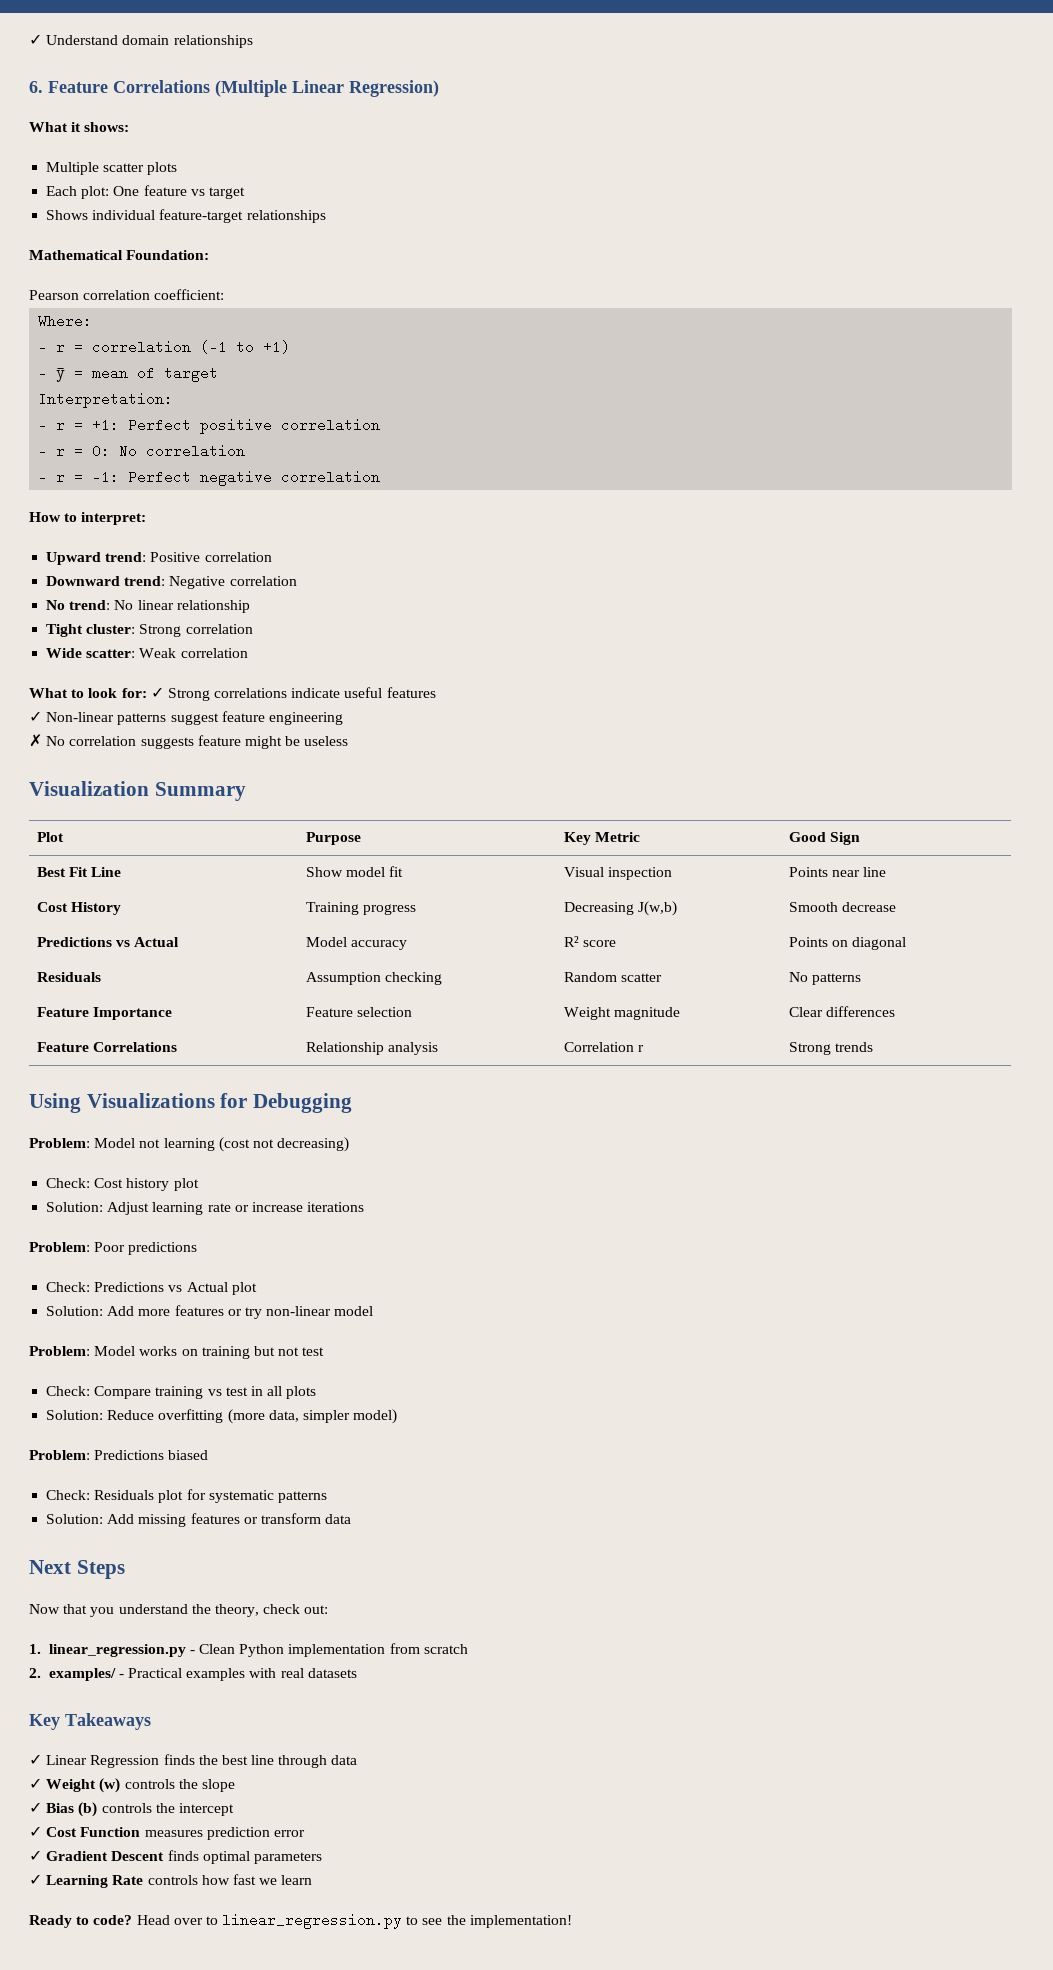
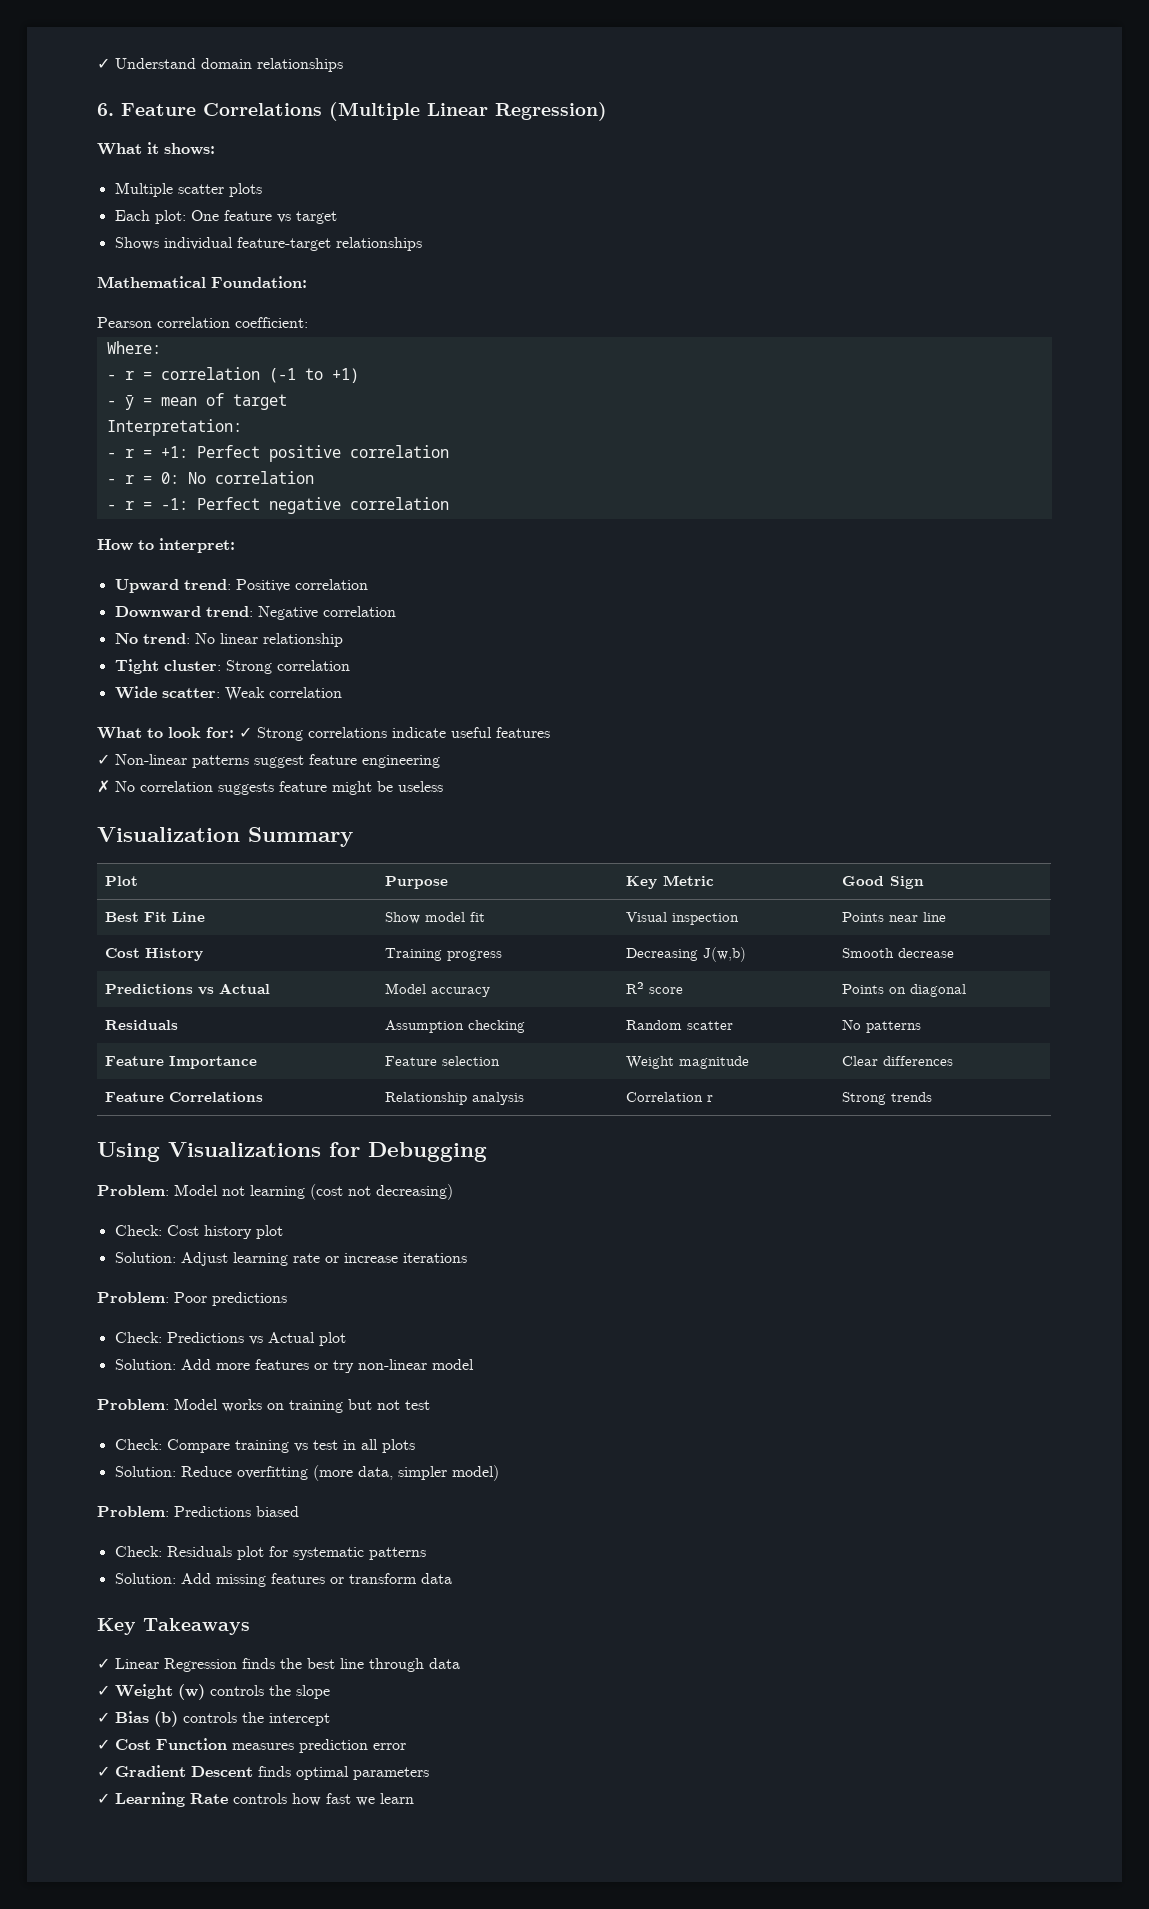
- Next Steps
- Now that you understand the theory, check out:
- 1. linear_regression.py - Clean Python implementation from scratch
- 2. examples/ - Practical examples with real datasets
- Ready to code? Head over to linear_regression.py to see the implementation!

